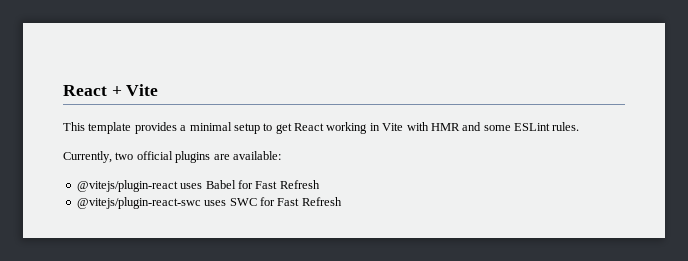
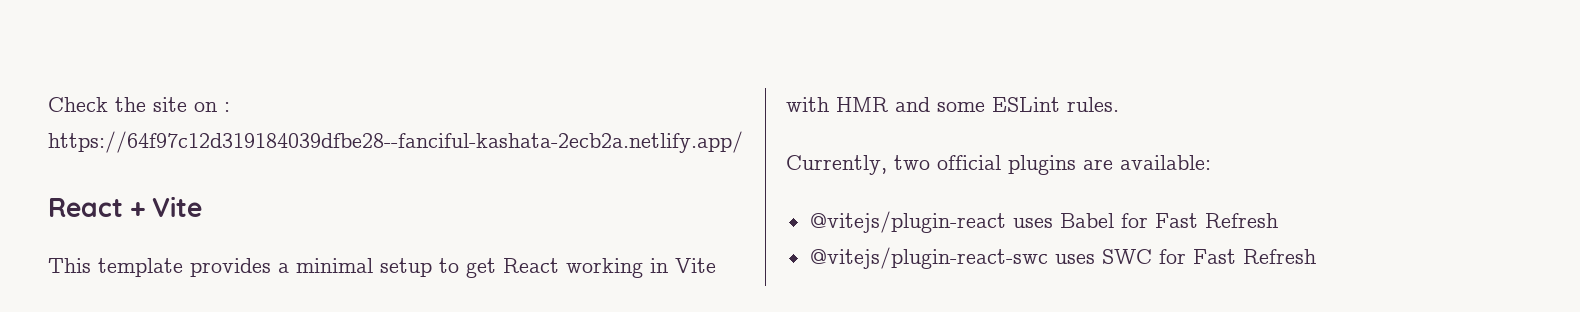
+ Check the site on : https://64f97c12d319184039dfbe28--fanciful-kashata-2ecb2a.netlify.app/

